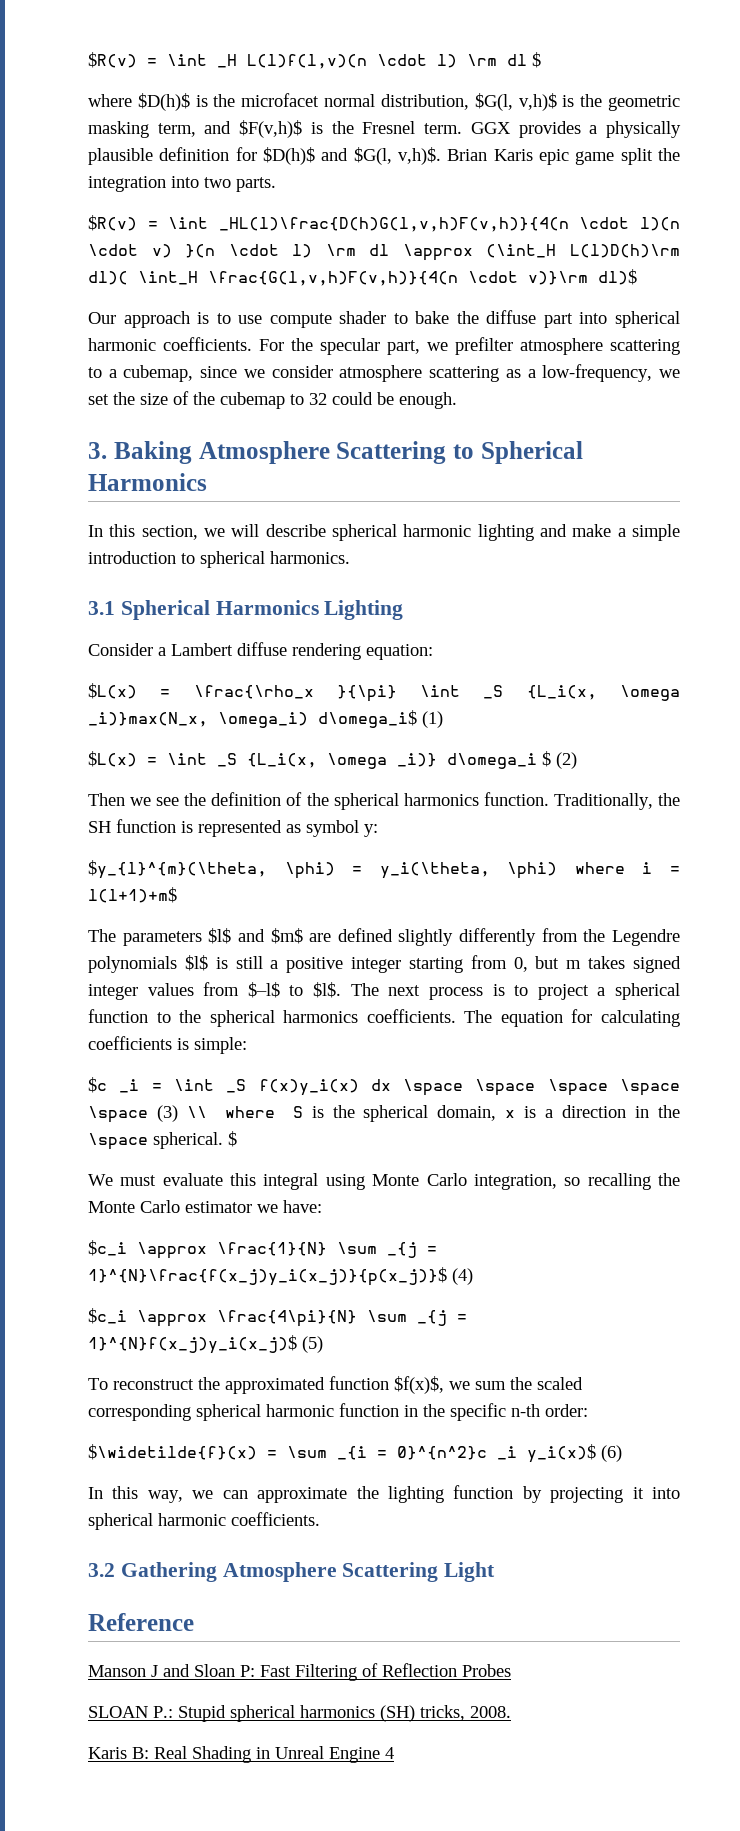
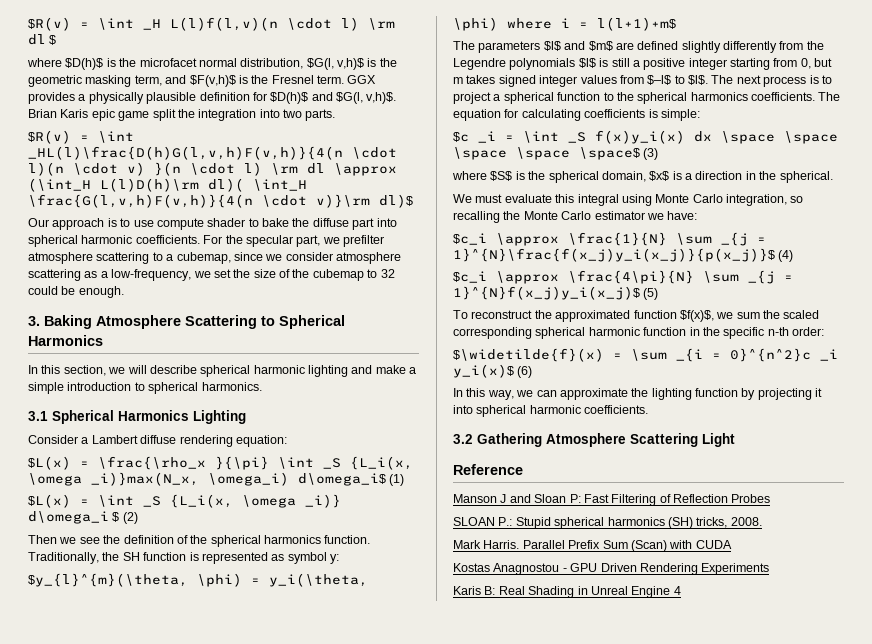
- $c _i = \int _S f(x)y_i(x) dx \space \space \space \space \space (3) \\ where S is the spherical domain, x is a direction in the \space spherical. $
+ $c _i = \int _S f(x)y_i(x) dx \space \space \space \space \space$ (3)
+ where $S$ is the spherical domain, $x$ is a direction in the spherical.
+ Mark Harris. Parallel Prefix Sum (Scan) with CUDA
+ Kostas Anagnostou - GPU Driven Rendering Experiments

